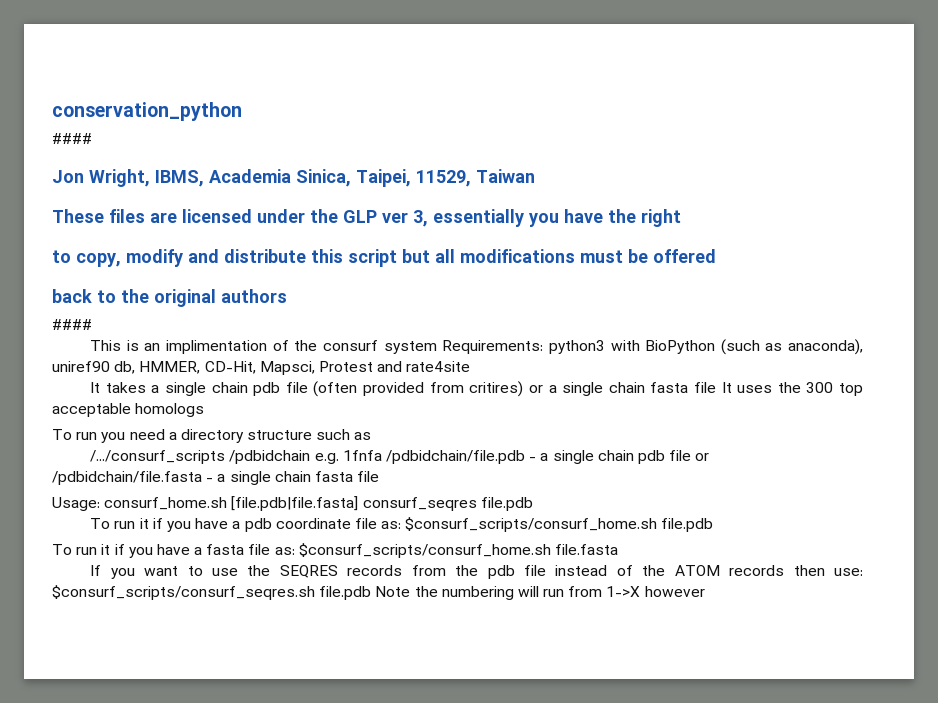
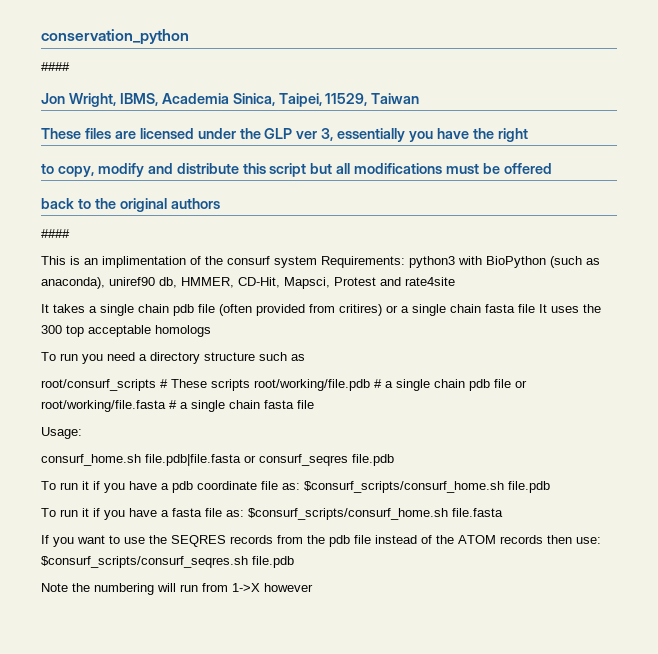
- /.../consurf_scripts /pdbidchain e.g. 1fnfa /pdbidchain/file.pdb - a single chain pdb file or /pdbidchain/file.fasta - a single chain fasta file
+ root/consurf_scripts # These scripts root/working/file.pdb # a single chain pdb file or root/working/file.fasta # a single chain fasta file
- Usage: consurf_home.sh [file.pdb|file.fasta] consurf_seqres file.pdb
+ Usage:
+ consurf_home.sh file.pdb|file.fasta or consurf_seqres file.pdb
- If you want to use the SEQRES records from the pdb file instead of the ATOM records then use: $consurf_scripts/consurf_seqres.sh file.pdb Note the numbering will run from 1->X however
+ If you want to use the SEQRES records from the pdb file instead of the ATOM records then use: $consurf_scripts/consurf_seqres.sh file.pdb
+ Note the numbering will run from 1->X however

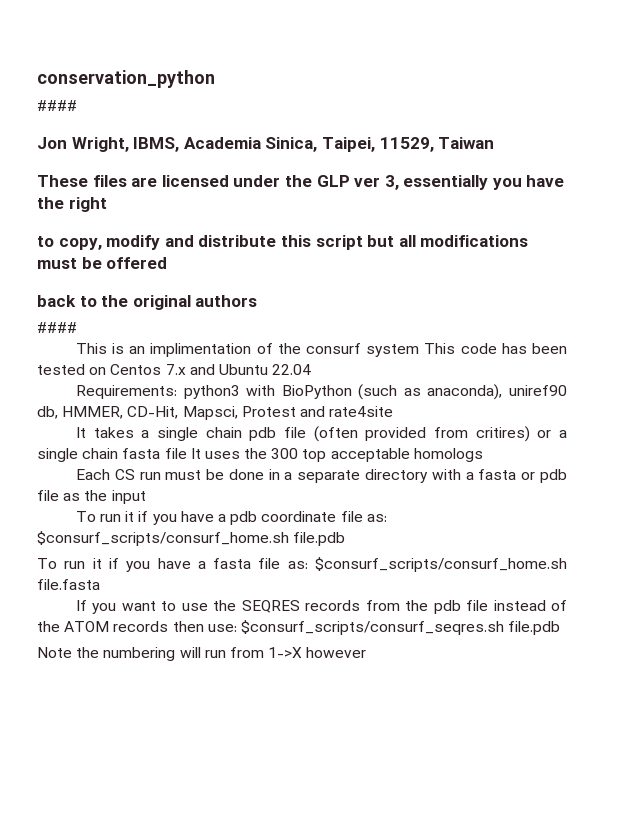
- This is an implimentation of the consurf system Requirements: python3 with BioPython (such as anaconda), uniref90 db, HMMER, CD-Hit, Mapsci, Protest and rate4site
+ This is an implimentation of the consurf system This code has been tested on Centos 7.x and Ubuntu 22.04
+ Requirements: python3 with BioPython (such as anaconda), uniref90 db, HMMER, CD-Hit, Mapsci, Protest and rate4site
- To run you need a directory structure such as
- root/consurf_scripts # These scripts root/working/file.pdb # a single chain pdb file or root/working/file.fasta # a single chain fasta file
- Usage:
- consurf_home.sh file.pdb|file.fasta or consurf_seqres file.pdb
+ Each CS run must be done in a separate directory with a fasta or pdb file as the input

